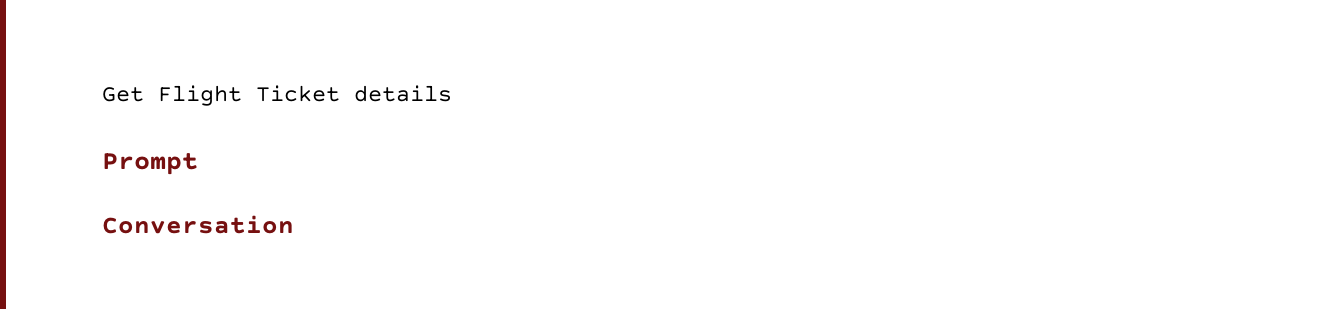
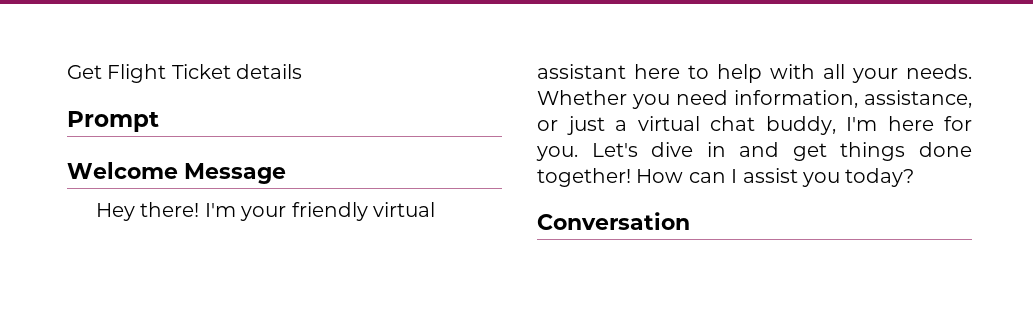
+ Welcome Message
+ Hey there! I'm your friendly virtual assistant here to help with all your needs. Whether you need information, assistance, or just a virtual chat buddy, I'm here for you. Let's dive in and get things done together! How can I assist you today?

